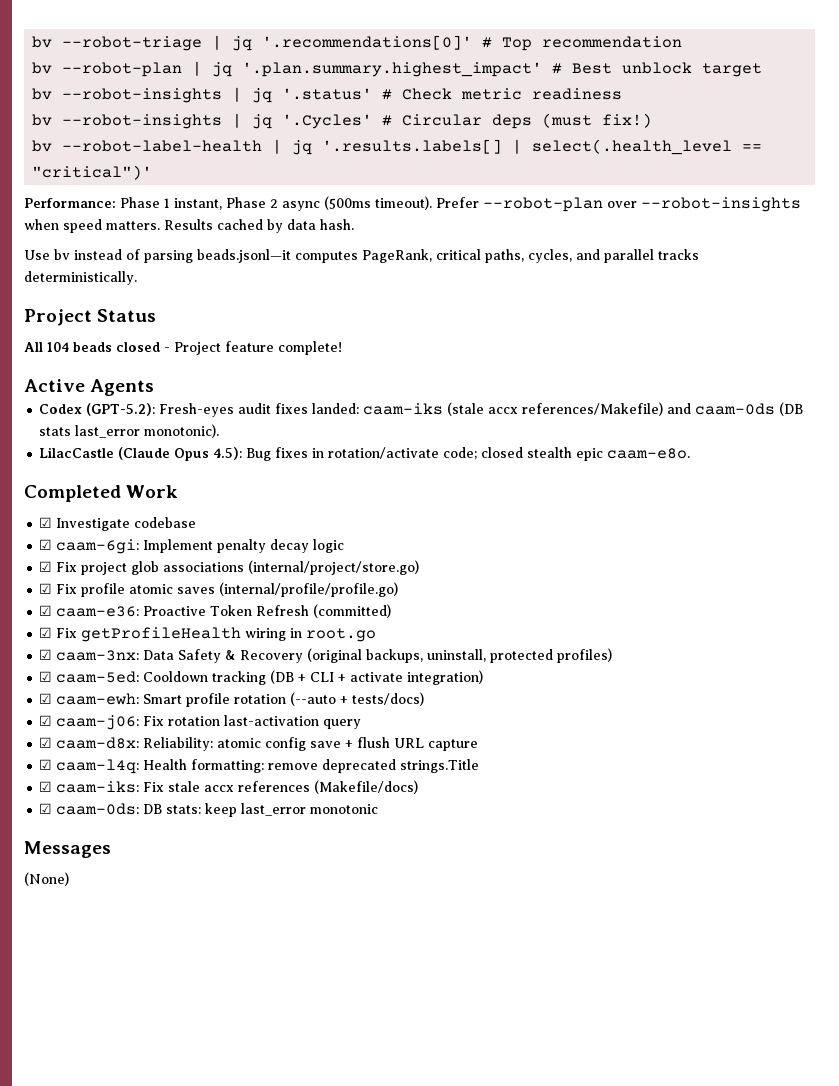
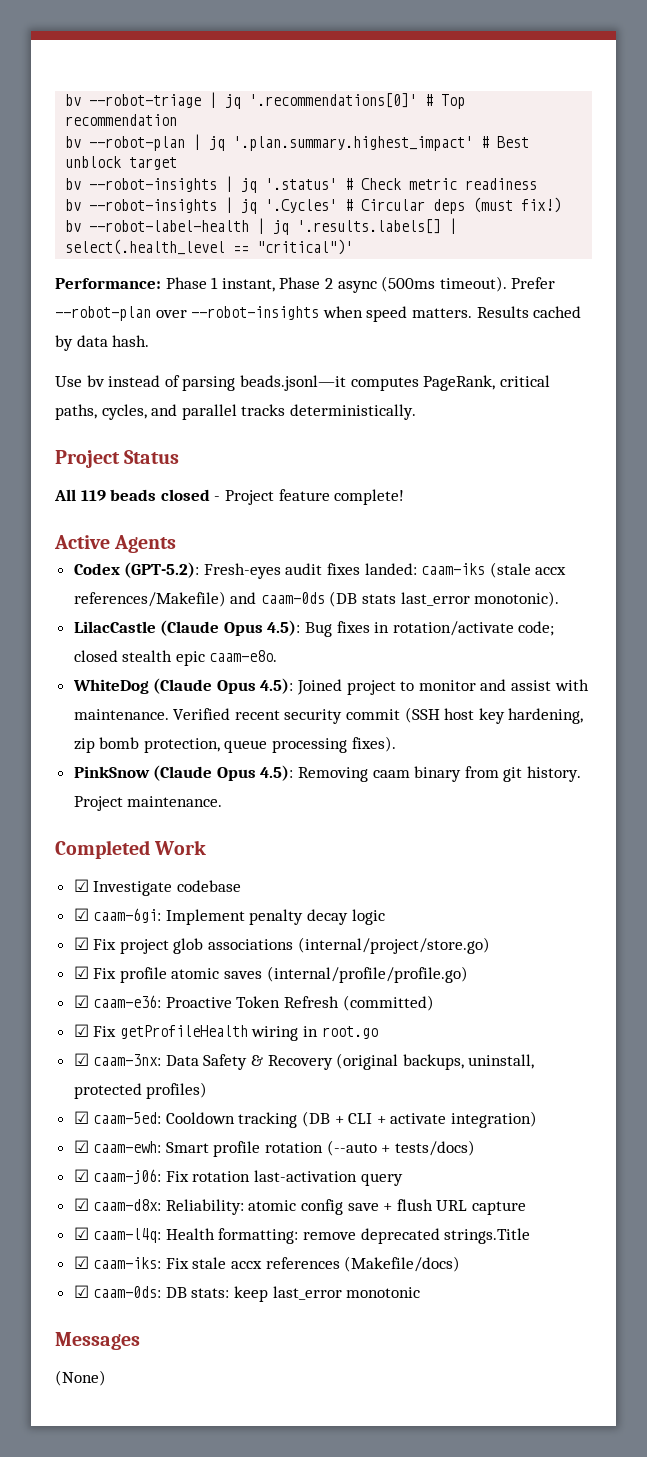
- All 104 beads closed - Project feature complete!
+ All 119 beads closed - Project feature complete!
+ WhiteDog (Claude Opus 4.5): Joined project to monitor and assist with maintenance. Verified recent security commit (SSH host key hardening, zip bomb protection, queue processing fixes).
+ PinkSnow (Claude Opus 4.5): Removing caam binary from git history. Project maintenance.

